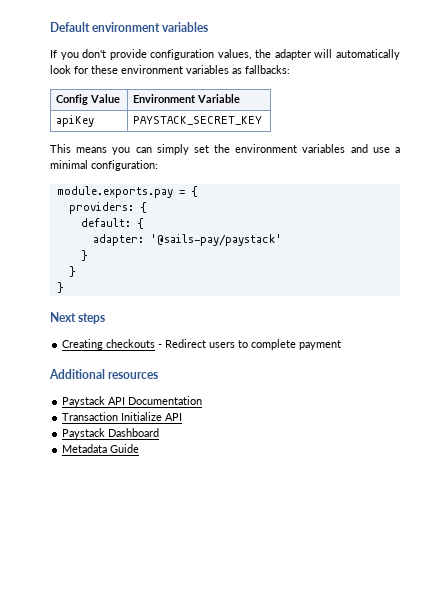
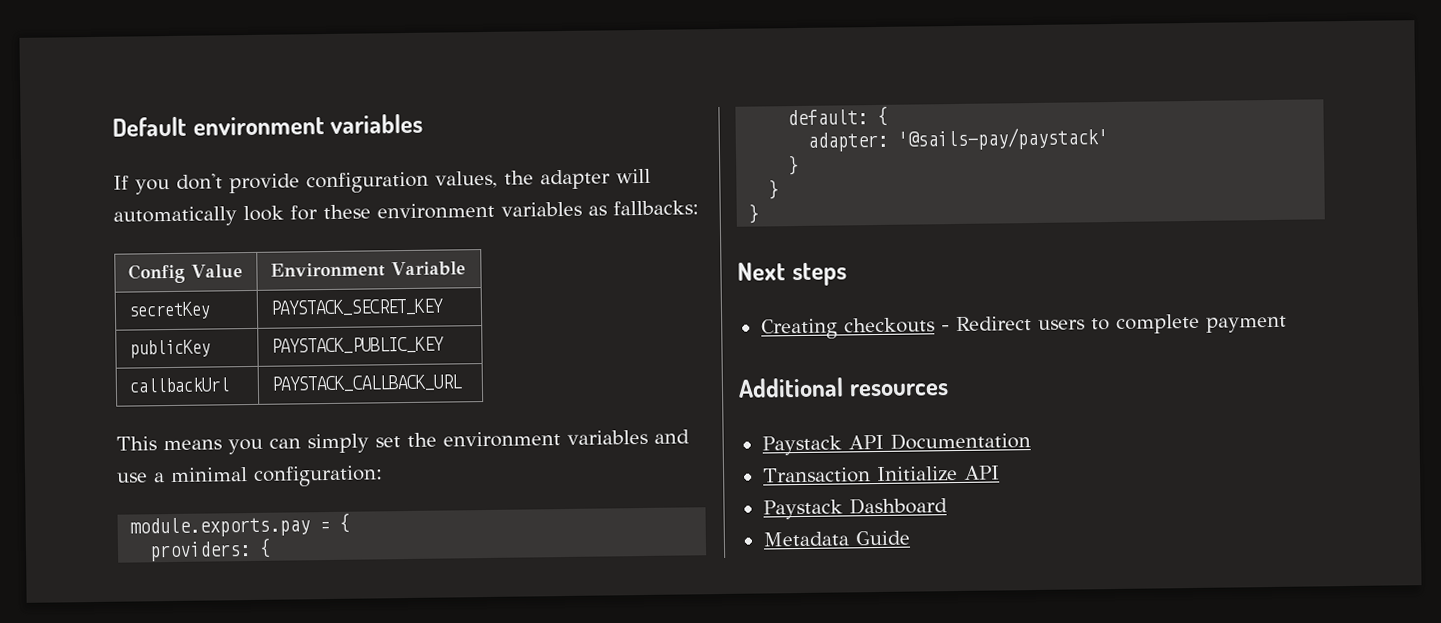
- apiKey | PAYSTACK_SECRET_KEY
+ secretKey | PAYSTACK_SECRET_KEY
+ publicKey | PAYSTACK_PUBLIC_KEY
+ callbackUrl | PAYSTACK_CALLBACK_URL

